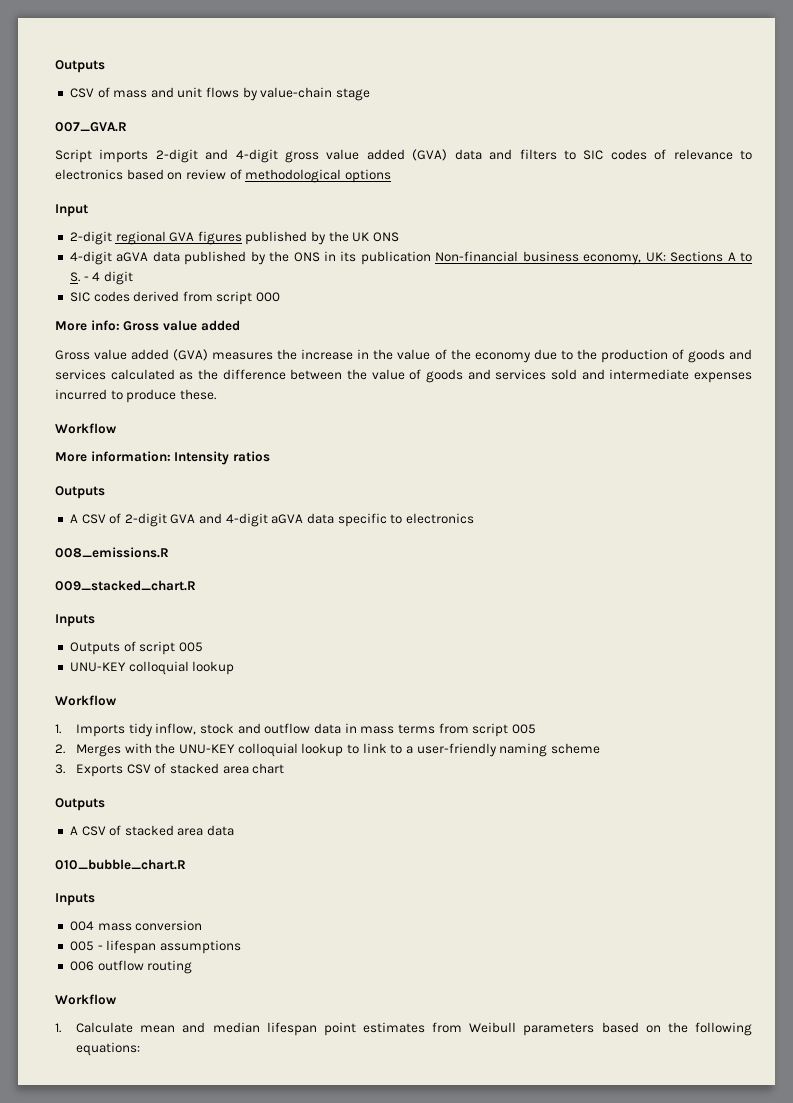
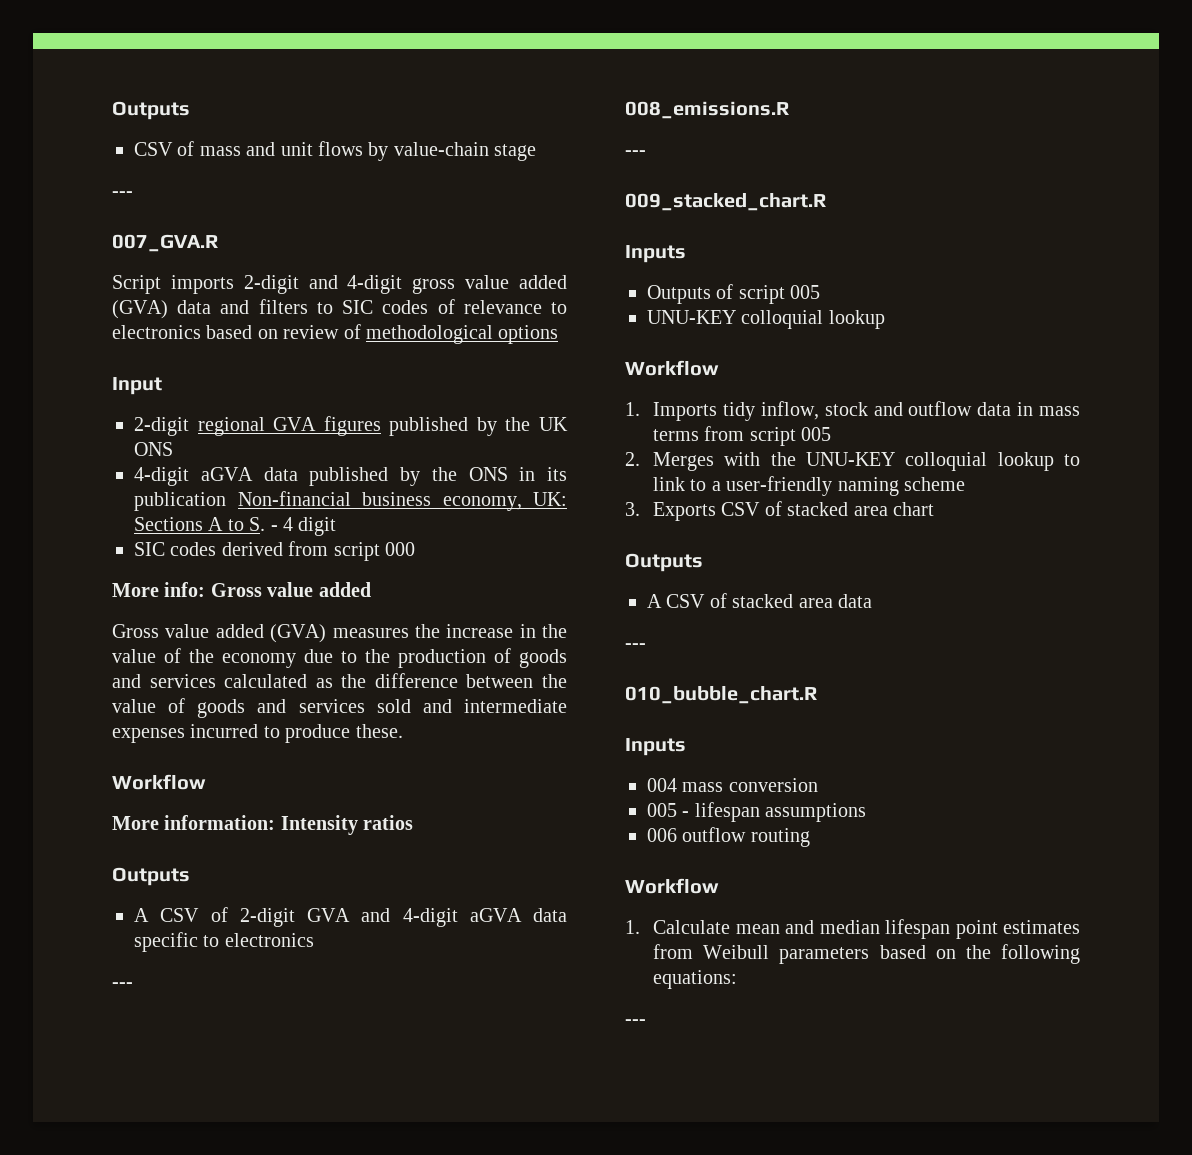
  CSV of mass and unit flows by value-chain stage
+ ---
  A CSV of 2-digit GVA and 4-digit aGVA data specific to electronics
+ ---
  008_emissions.R
+ ---
  A CSV of stacked area data
+ ---
  1. Calculate mean and median lifespan point estimates from Weibull parameters based on the following equations:
+ ---

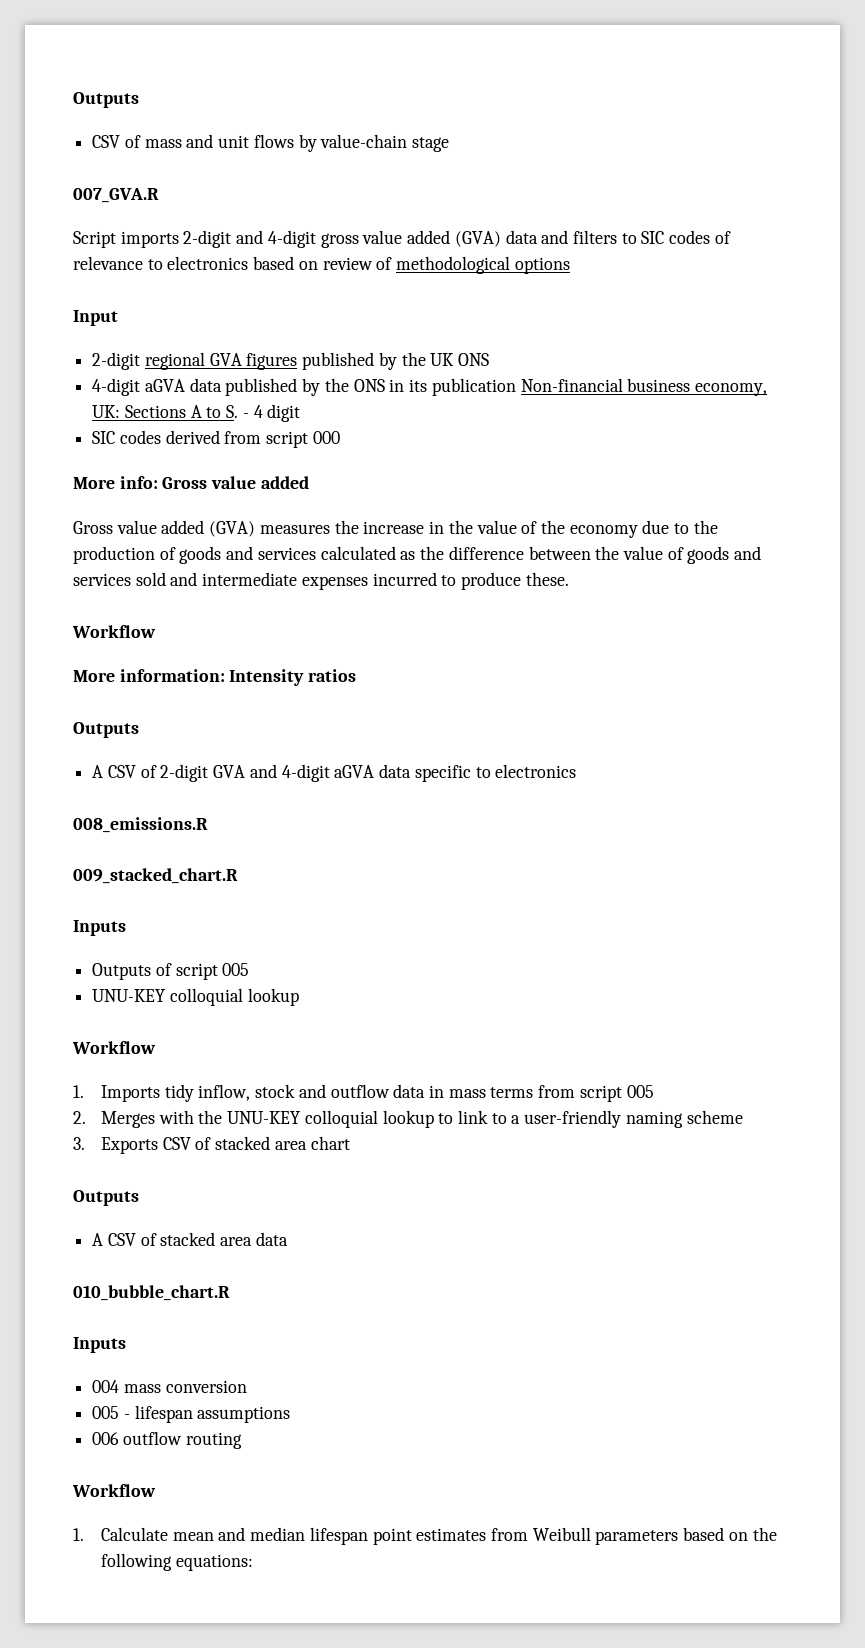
  CSV of mass and unit flows by value-chain stage
- ---
  A CSV of 2-digit GVA and 4-digit aGVA data specific to electronics
- ---
  008_emissions.R
- ---
  A CSV of stacked area data
- ---
  1. Calculate mean and median lifespan point estimates from Weibull parameters based on the following equations:
- ---

